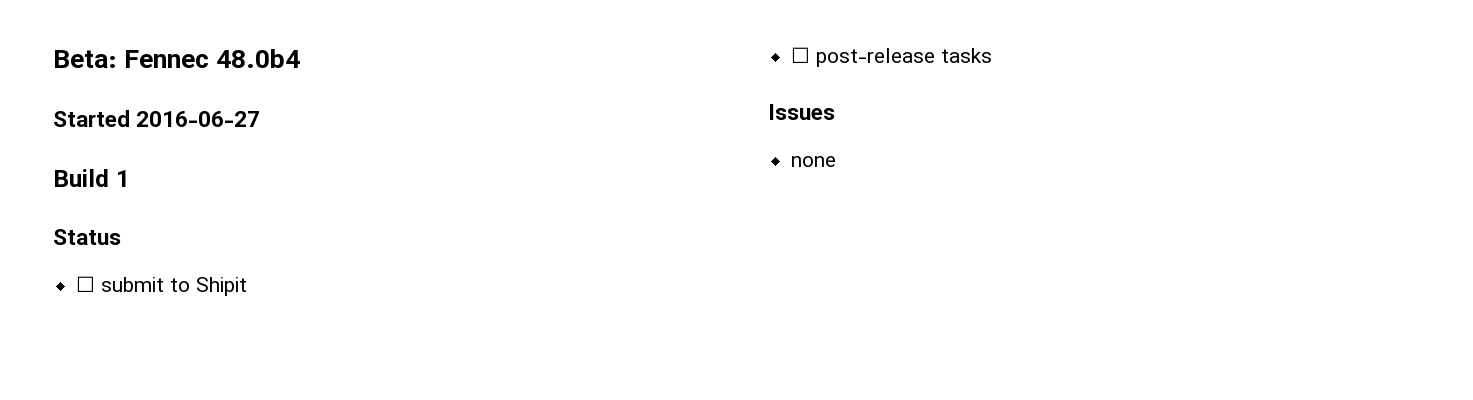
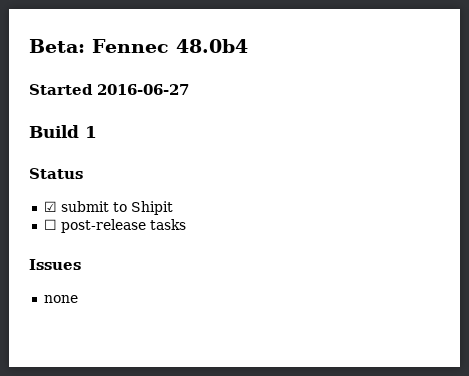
- ☐ submit to Shipit
+ ☑ submit to Shipit

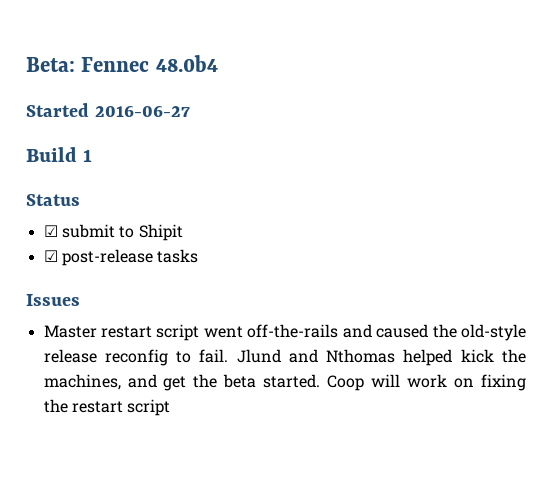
- ☐ post-release tasks
+ ☑ post-release tasks
- none
+ Master restart script went off-the-rails and caused the old-style release reconfig to fail. Jlund and Nthomas helped kick the machines, and get the beta started. Coop will work on fixing the restart script

